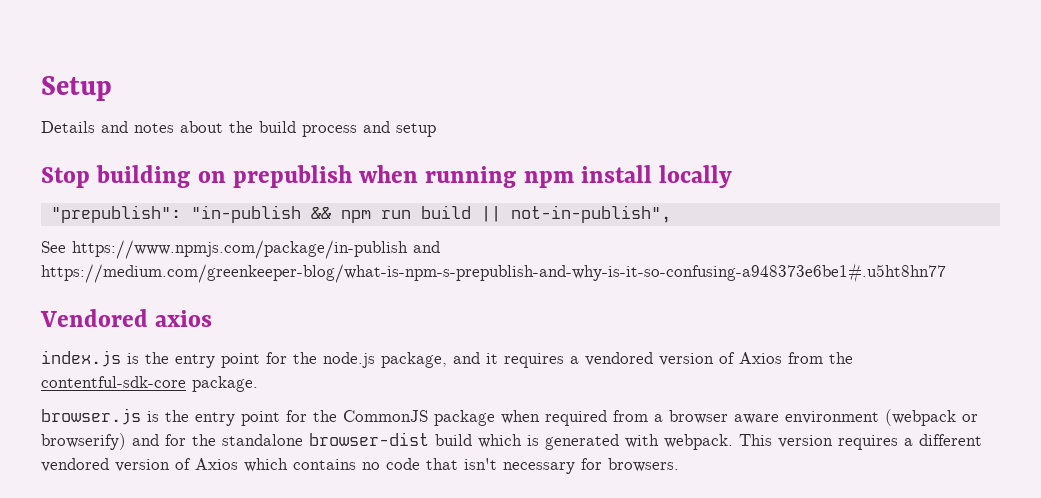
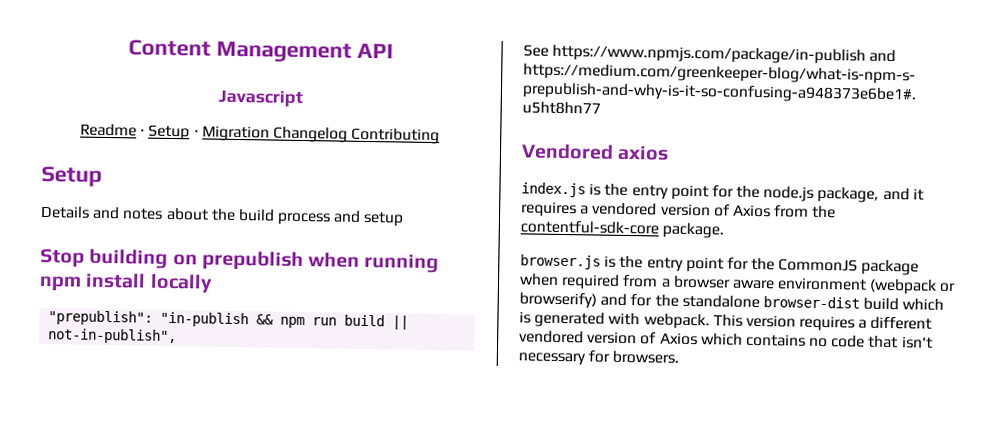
+ Content Management API
+ Javascript
+ Readme · Setup · Migration Changelog Contributing

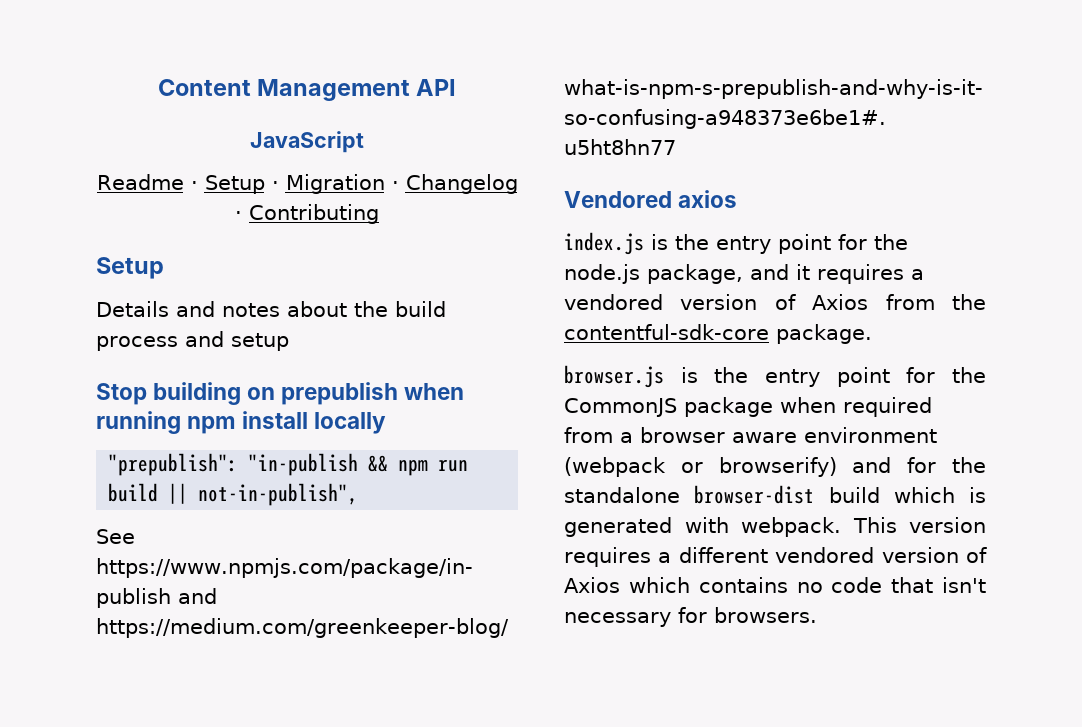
- Javascript
+ JavaScript
- Readme · Setup · Migration Changelog Contributing
+ Readme · Setup · Migration · Changelog · Contributing

